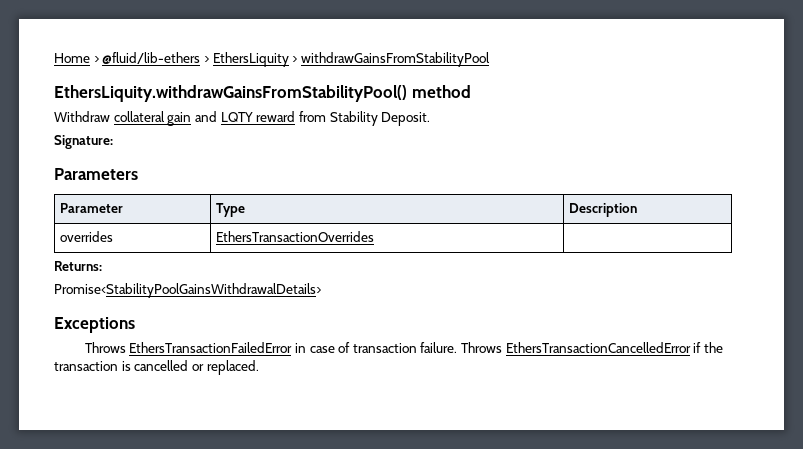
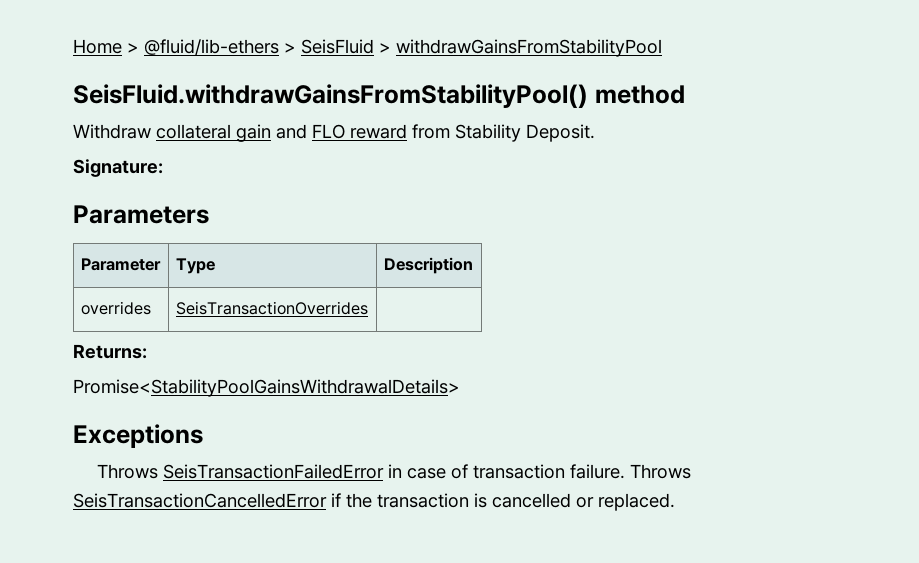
- Home > @fluid/lib-ethers > EthersLiquity > withdrawGainsFromStabilityPool
+ Home > @fluid/lib-ethers > SeisFluid > withdrawGainsFromStabilityPool
- EthersLiquity.withdrawGainsFromStabilityPool() method
+ SeisFluid.withdrawGainsFromStabilityPool() method
- Withdraw collateral gain and LQTY reward from Stability Deposit.
+ Withdraw collateral gain and FLO reward from Stability Deposit.
- overrides | EthersTransactionOverrides |
+ overrides | SeisTransactionOverrides |
- Throws EthersTransactionFailedError in case of transaction failure.
+ Throws SeisTransactionFailedError in case of transaction failure.
- Throws EthersTransactionCancelledError if the transaction is cancelled or replaced.
+ Throws SeisTransactionCancelledError if the transaction is cancelled or replaced.

